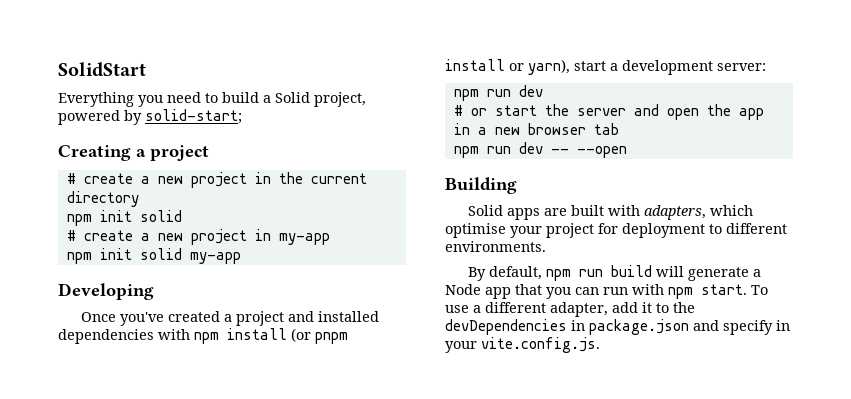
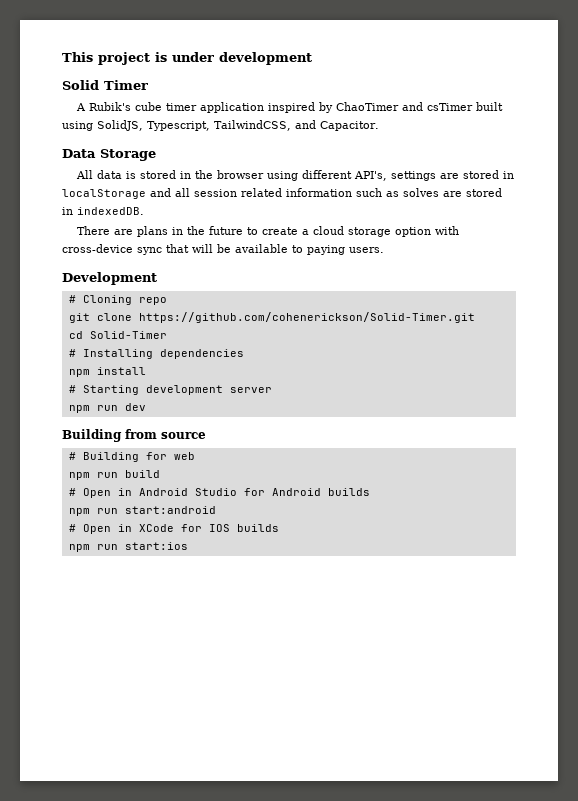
- SolidStart
- Everything you need to build a Solid project, powered by solid-start;
- Creating a project
- # create a new project in the current directory
- npm init solid
- # create a new project in my-app
- npm init solid my-app
- Developing
- Once you've created a project and installed dependencies with npm install (or pnpm install or yarn), start a development server:
+ This project is under development
+ Solid Timer
+ A Rubik's cube timer application inspired by ChaoTimer and csTimer built using SolidJS, Typescript, TailwindCSS, and Capacitor.
+ Data Storage
+ All data is stored in the browser using different API's, settings are stored in localStorage and all session related information such as solves are stored in indexedDB.
+ There are plans in the future to create a cloud storage option with cross-device sync that will be available to paying users.
+ Development
+ # Cloning repo
+ git clone https://github.com/cohenerickson/Solid-Timer.git
+ cd Solid-Timer
+ # Installing dependencies
+ npm install
+ # Starting development server
  npm run dev
- # or start the server and open the app in a new browser tab
- npm run dev -- --open
- Building
- Solid apps are built with adapters, which optimise your project for deployment to different environments.
- By default, npm run build will generate a Node app that you can run with npm start. To use a different adapter, add it to the devDependencies in package.json and specify in your vite.config.js.
+ Building from source
+ # Building for web
+ npm run build
+ # Open in Android Studio for Android builds
+ npm run start:android
+ # Open in XCode for IOS builds
+ npm run start:ios

